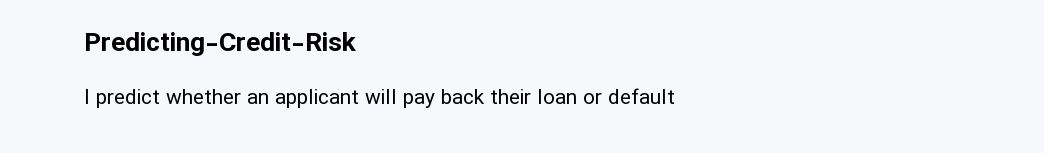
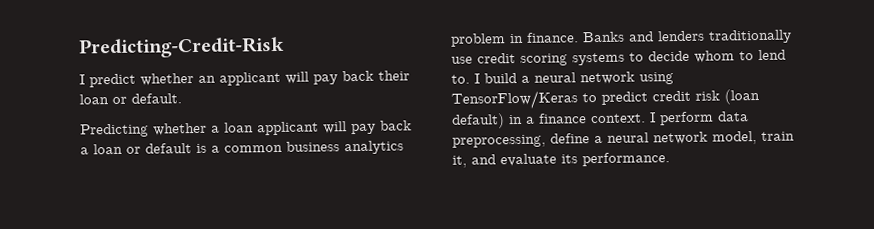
- I predict whether an applicant will pay back their loan or default
+ I predict whether an applicant will pay back their loan or default.
+ Predicting whether a loan applicant will pay back a loan or default is a common business analytics problem in finance. Banks and lenders traditionally use credit scoring systems to decide whom to lend to. I build a neural network using TensorFlow/Keras to predict credit risk (loan default) in a finance context. I perform data preprocessing, define a neural network model, train it, and evaluate its performance.

